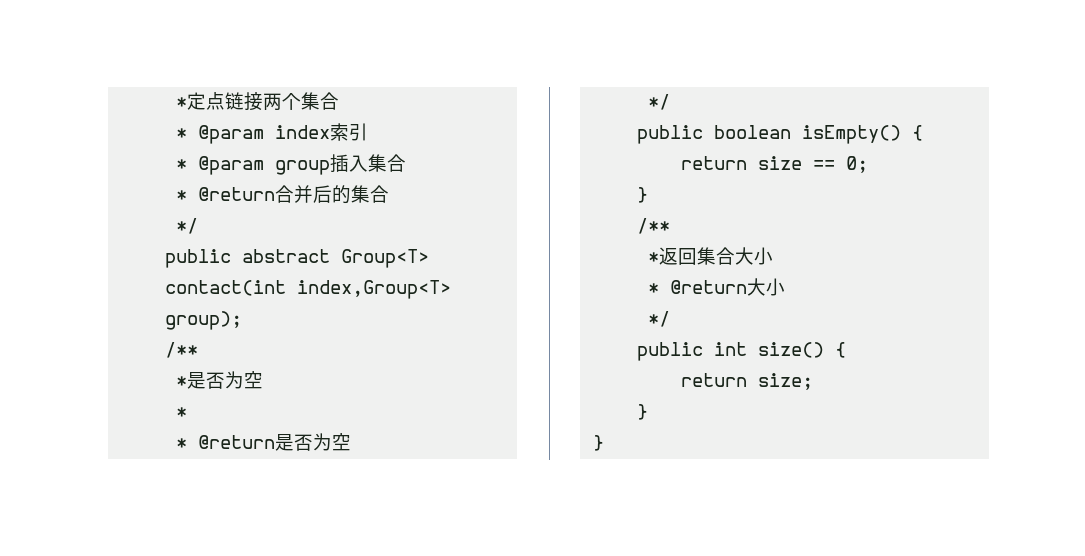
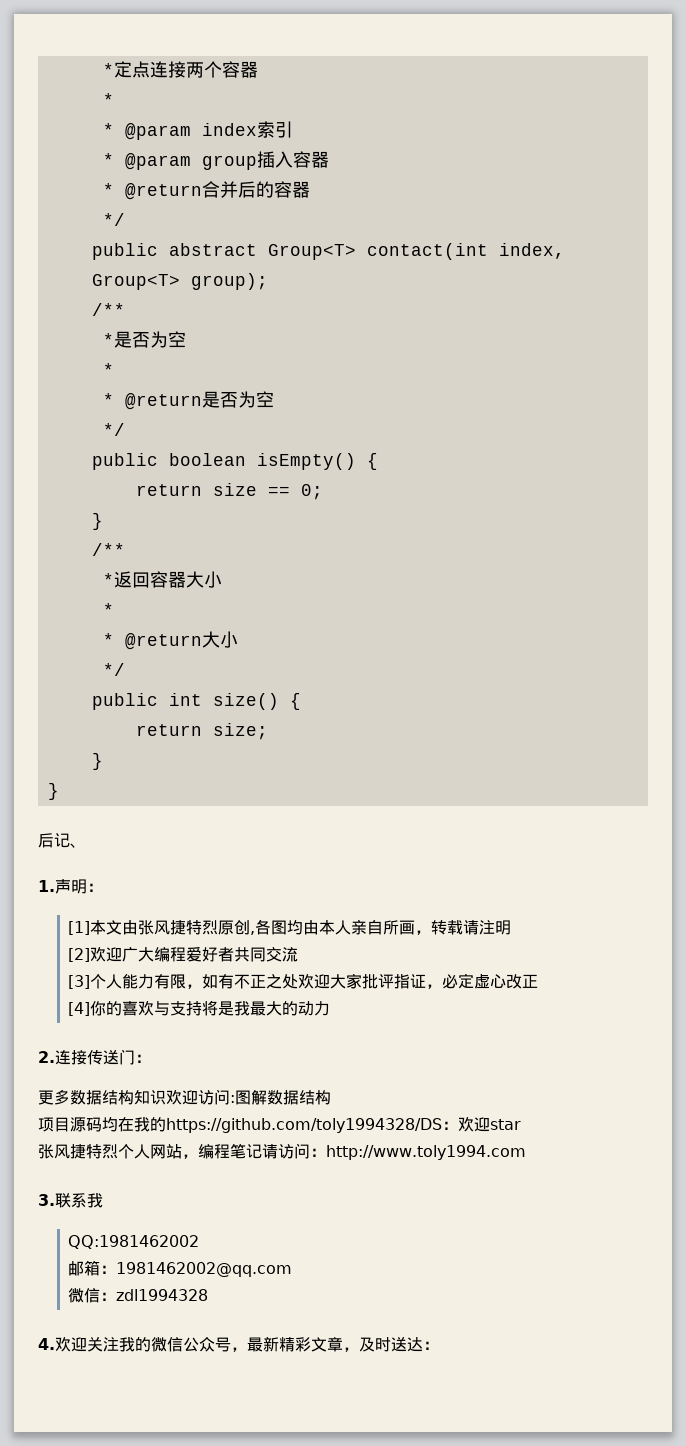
- *定点链接两个集合
+ *定点连接两个容器
+ *
- * @param group插入集合
+ * @param group插入容器
- * @return合并后的集合
+ * @return合并后的容器
- public abstract Group<T> contact(int index,Group<T> group);
+ public abstract Group<T> contact(int index, Group<T> group);
- *返回集合大小
+ *返回容器大小
+ *
+ 后记、
+ 1.声明：
+ [1]本文由张风捷特烈原创,各图均由本人亲自所画，转载请注明
+ [2]欢迎广大编程爱好者共同交流
+ [3]个人能力有限，如有不正之处欢迎大家批评指证，必定虚心改正
+ [4]你的喜欢与支持将是我最大的动力
+ 2.连接传送门：
+ 更多数据结构知识欢迎访问:图解数据结构
+ 项目源码均在我的https://github.com/toly1994328/DS：欢迎star
+ 张风捷特烈个人网站，编程笔记请访问：http://www.toly1994.com
+ 3.联系我
+ QQ:1981462002
+ 邮箱：1981462002@qq.com
+ 微信：zdl1994328
+ 4.欢迎关注我的微信公众号，最新精彩文章，及时送达：

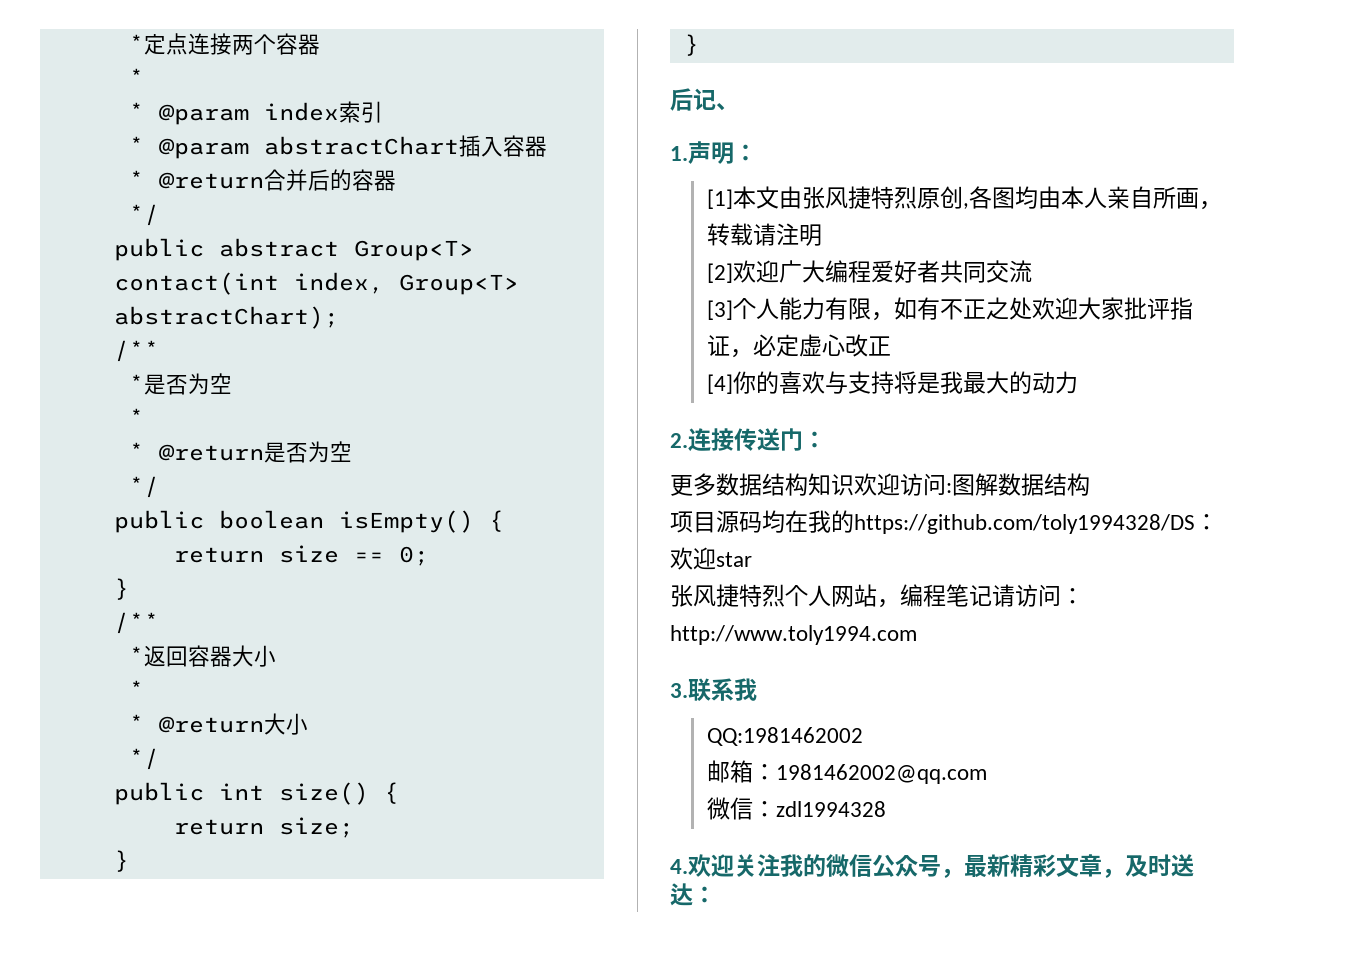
- * @param group插入容器
+ * @param abstractChart插入容器
- public abstract Group<T> contact(int index, Group<T> group);
+ public abstract Group<T> contact(int index, Group<T> abstractChart);

